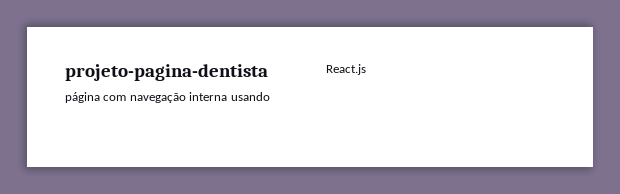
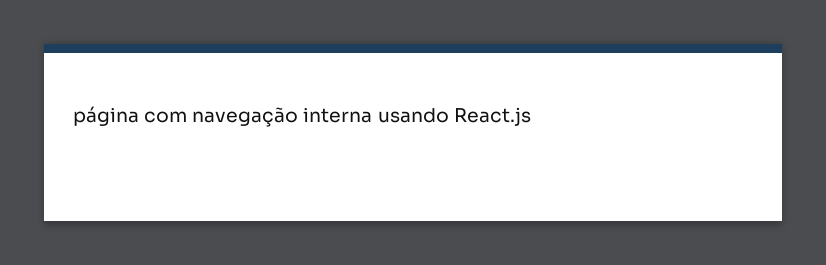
- projeto-pagina-dentista

